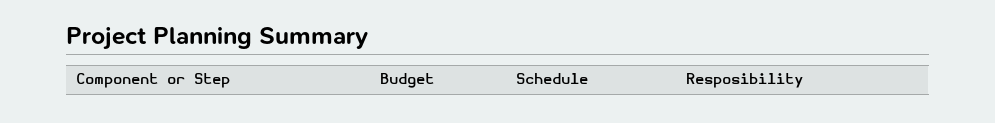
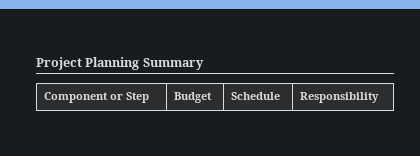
- Component or Step | Budget | Schedule | Resposibility
+ Component or Step | Budget | Schedule | Responsibility

